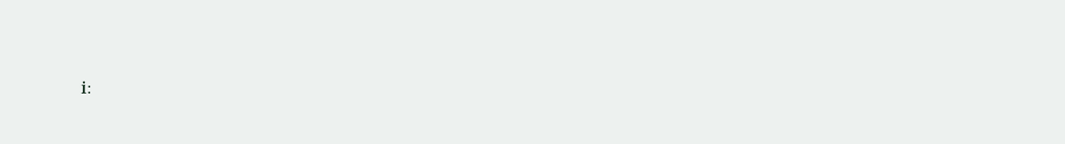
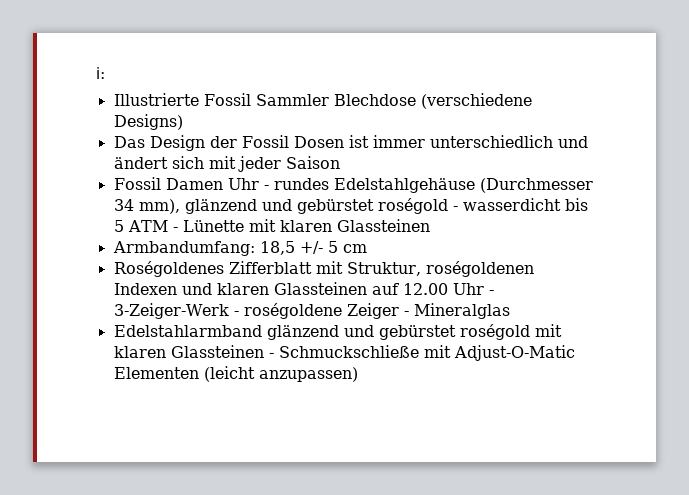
+ Illustrierte Fossil Sammler Blechdose (verschiedene Designs)
+ Das Design der Fossil Dosen ist immer unterschiedlich und ändert sich mit jeder Saison
+ Fossil Damen Uhr - rundes Edelstahlgehäuse (Durchmesser 34 mm), glänzend und gebürstet roségold - wasserdicht bis 5 ATM - Lünette mit klaren Glassteinen
+ Armbandumfang: 18,5 +/- 5 cm
+ Roségoldenes Zifferblatt mit Struktur, roségoldenen Indexen und klaren Glassteinen auf 12.00 Uhr - 3-Zeiger-Werk - roségoldene Zeiger - Mineralglas
+ Edelstahlarmband glänzend und gebürstet roségold mit klaren Glassteinen - Schmuckschließe mit Adjust-O-Matic Elementen (leicht anzupassen)

